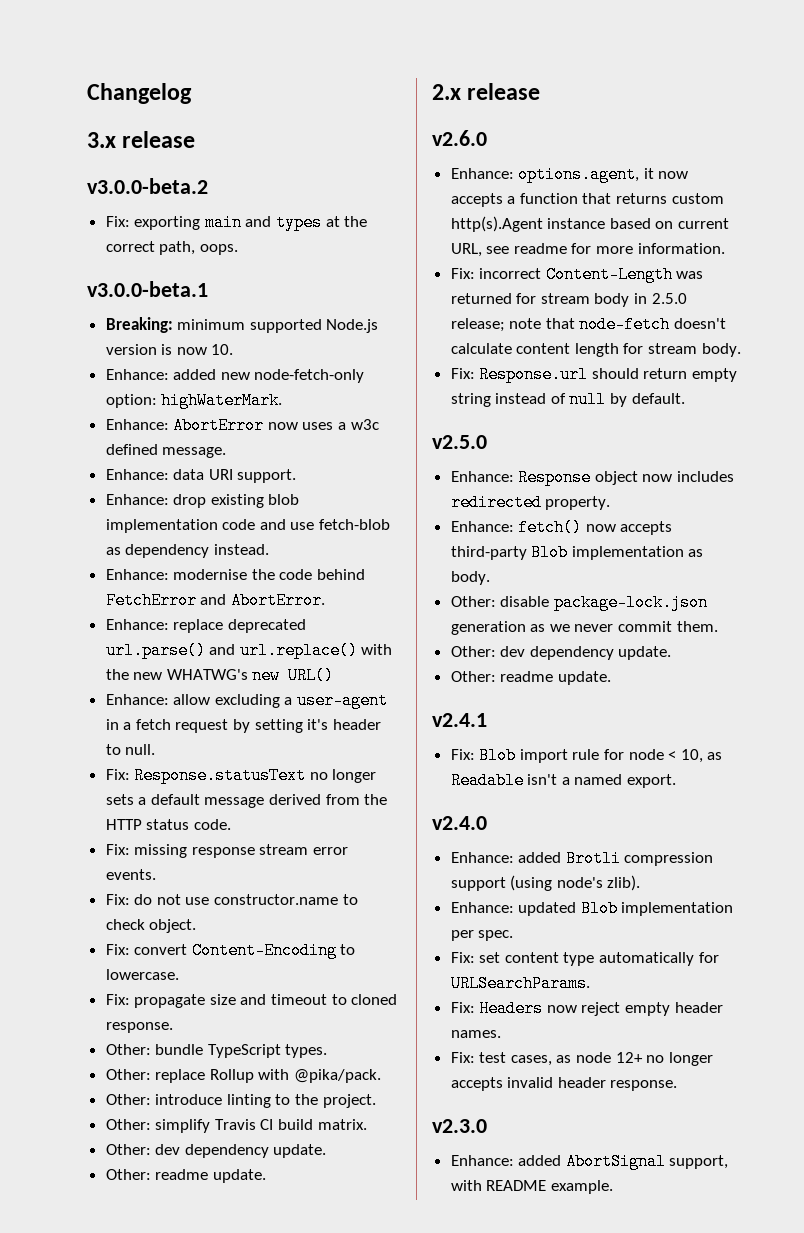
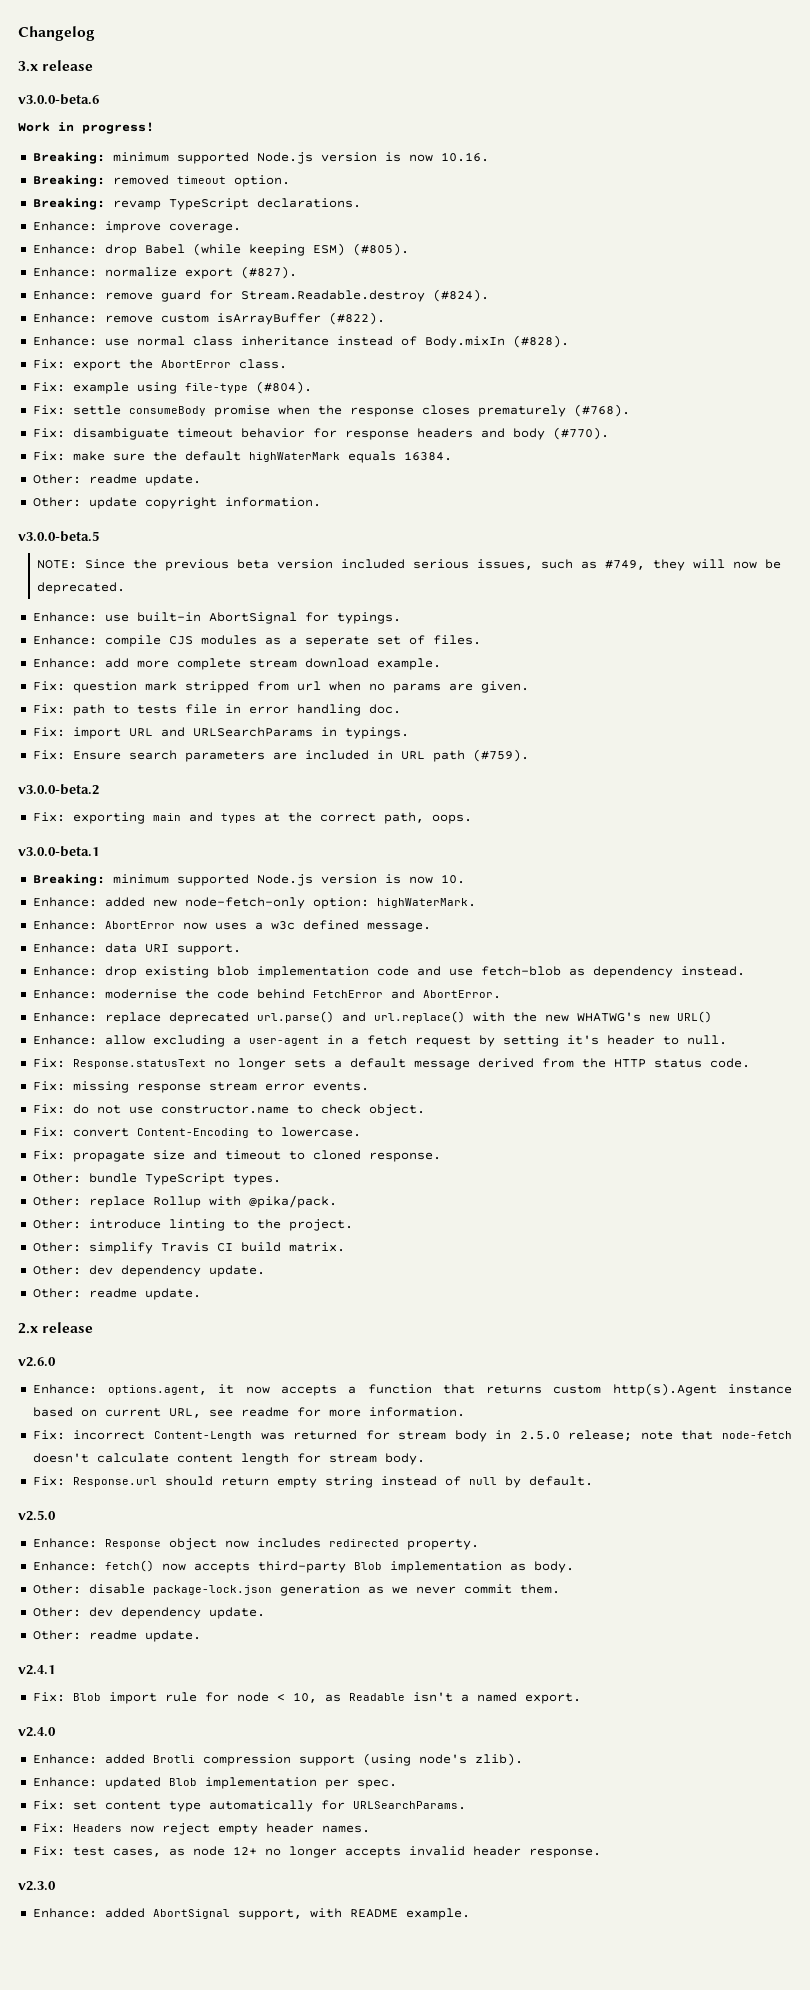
+ v3.0.0-beta.6
+ Work in progress!
+ Breaking: minimum supported Node.js version is now 10.16.
+ Breaking: removed timeout option.
+ Breaking: revamp TypeScript declarations.
+ Enhance: improve coverage.
+ Enhance: drop Babel (while keeping ESM) (#805).
+ Enhance: normalize export (#827).
+ Enhance: remove guard for Stream.Readable.destroy (#824).
+ Enhance: remove custom isArrayBuffer (#822).
+ Enhance: use normal class inheritance instead of Body.mixIn (#828).
+ Fix: export the AbortError class.
+ Fix: example using file-type (#804).
+ Fix: settle consumeBody promise when the response closes prematurely (#768).
+ Fix: disambiguate timeout behavior for response headers and body (#770).
+ Fix: make sure the default highWaterMark equals 16384.
+ Other: readme update.
+ Other: update copyright information.
+ v3.0.0-beta.5
+ NOTE: Since the previous beta version included serious issues, such as #749, they will now be deprecated.
+ Enhance: use built-in AbortSignal for typings.
+ Enhance: compile CJS modules as a seperate set of files.
+ Enhance: add more complete stream download example.
+ Fix: question mark stripped from url when no params are given.
+ Fix: path to tests file in error handling doc.
+ Fix: import URL and URLSearchParams in typings.
+ Fix: Ensure search parameters are included in URL path (#759).

